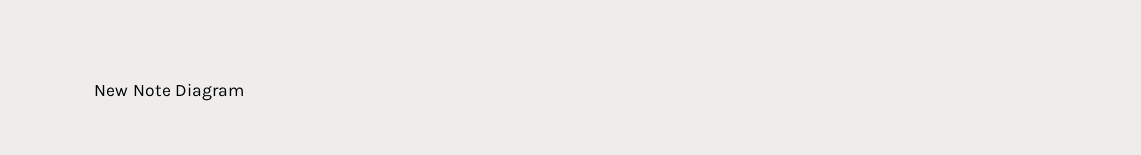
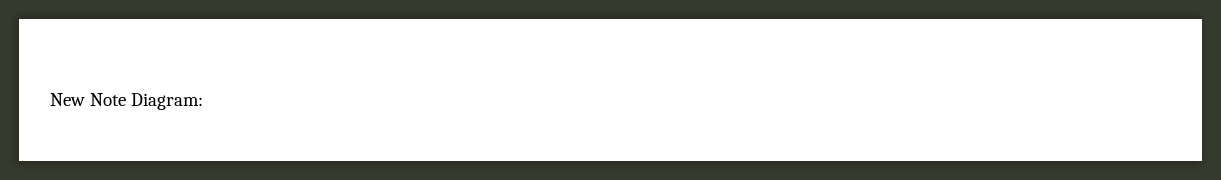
- New Note Diagram
+ New Note Diagram:

